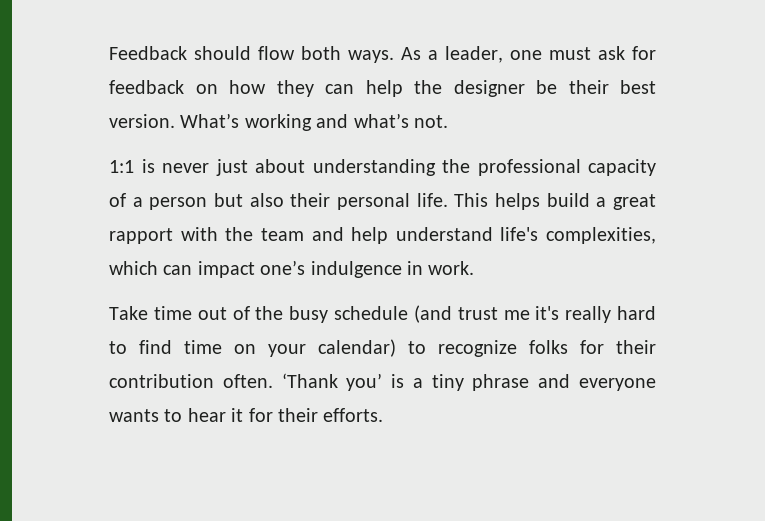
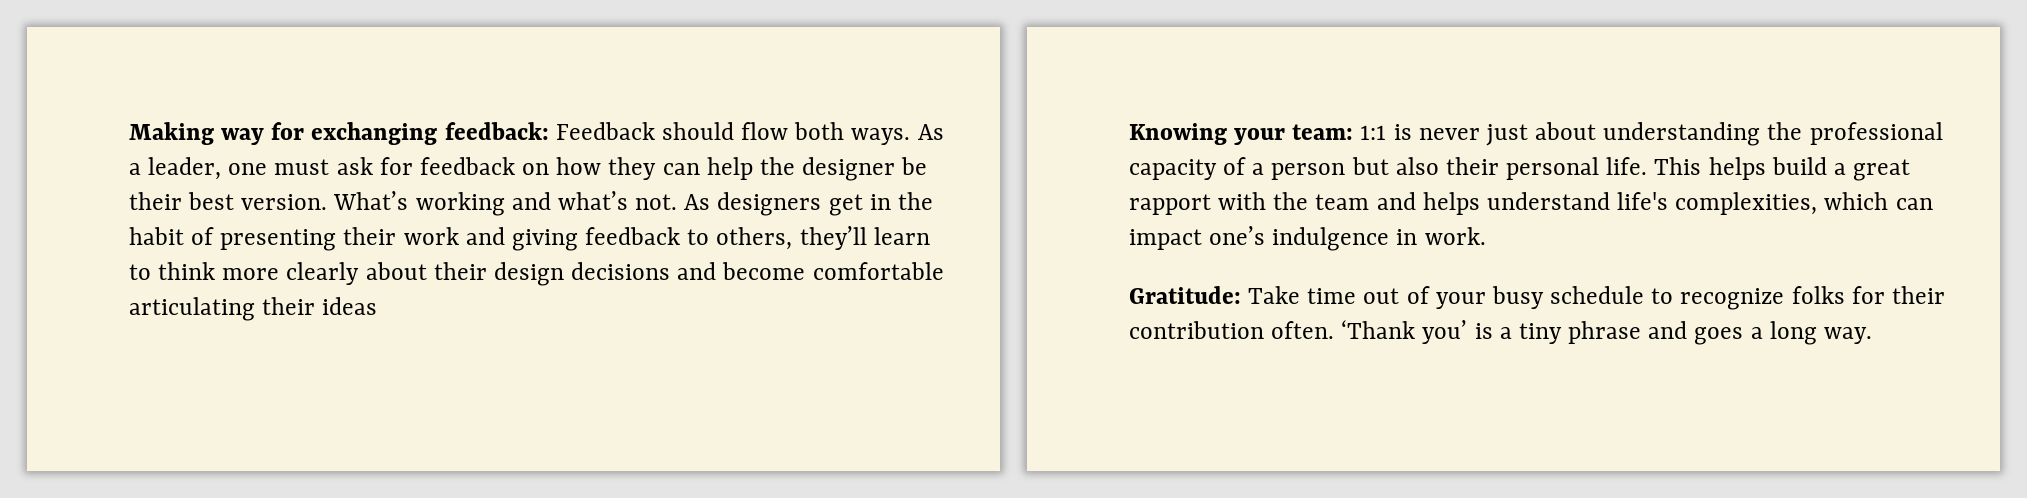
- Feedback should flow both ways.
+ Making way for exchanging feedback: Feedback should flow both ways.
- What’s working and what’s not.
- 1:1 is never just about understanding the professional capacity of a person but also their personal life.
+ What’s working and what’s not. As designers get in the habit of presenting their work and giving feedback to others, they’ll learn to think more clearly about their design decisions and become comfortable articulating their ideas
+ Knowing your team: 1:1 is never just about understanding the professional capacity of a person but also their personal life.
- This helps build a great rapport with the team and help understand life's complexities, which can impact one’s indulgence in work.
+ This helps build a great rapport with the team and helps understand life's complexities, which can impact one’s indulgence in work.
- Take time out of the busy schedule (and trust me it's really hard to find time on your calendar) to recognize folks for their contribution often.
+ Gratitude: Take time out of your busy schedule to recognize folks for their contribution often.
- ‘Thank you’ is a tiny phrase and everyone wants to hear it for their efforts.
+ ‘Thank you’ is a tiny phrase and goes a long way.

